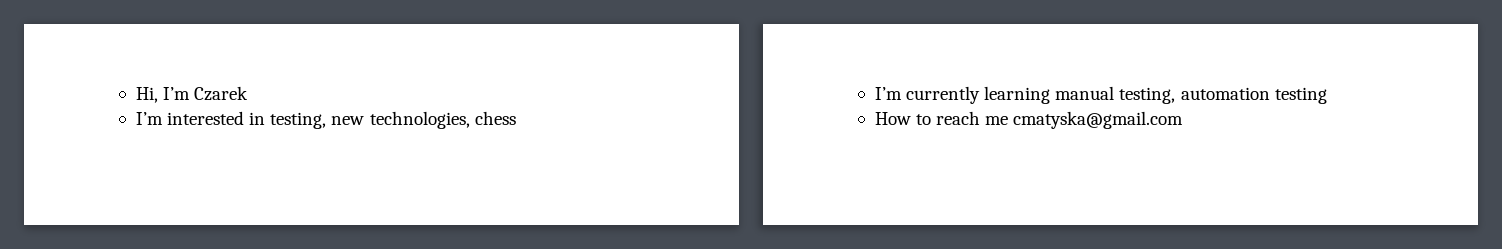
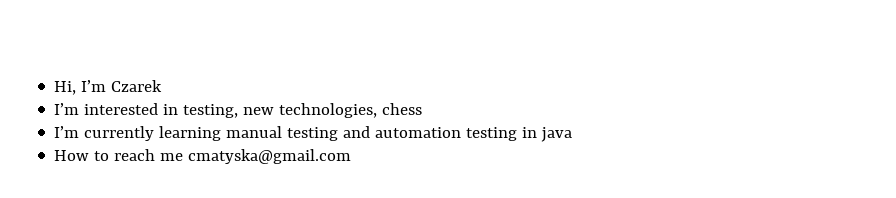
- I’m currently learning manual testing, automation testing
+ I’m currently learning manual testing and automation testing in java

